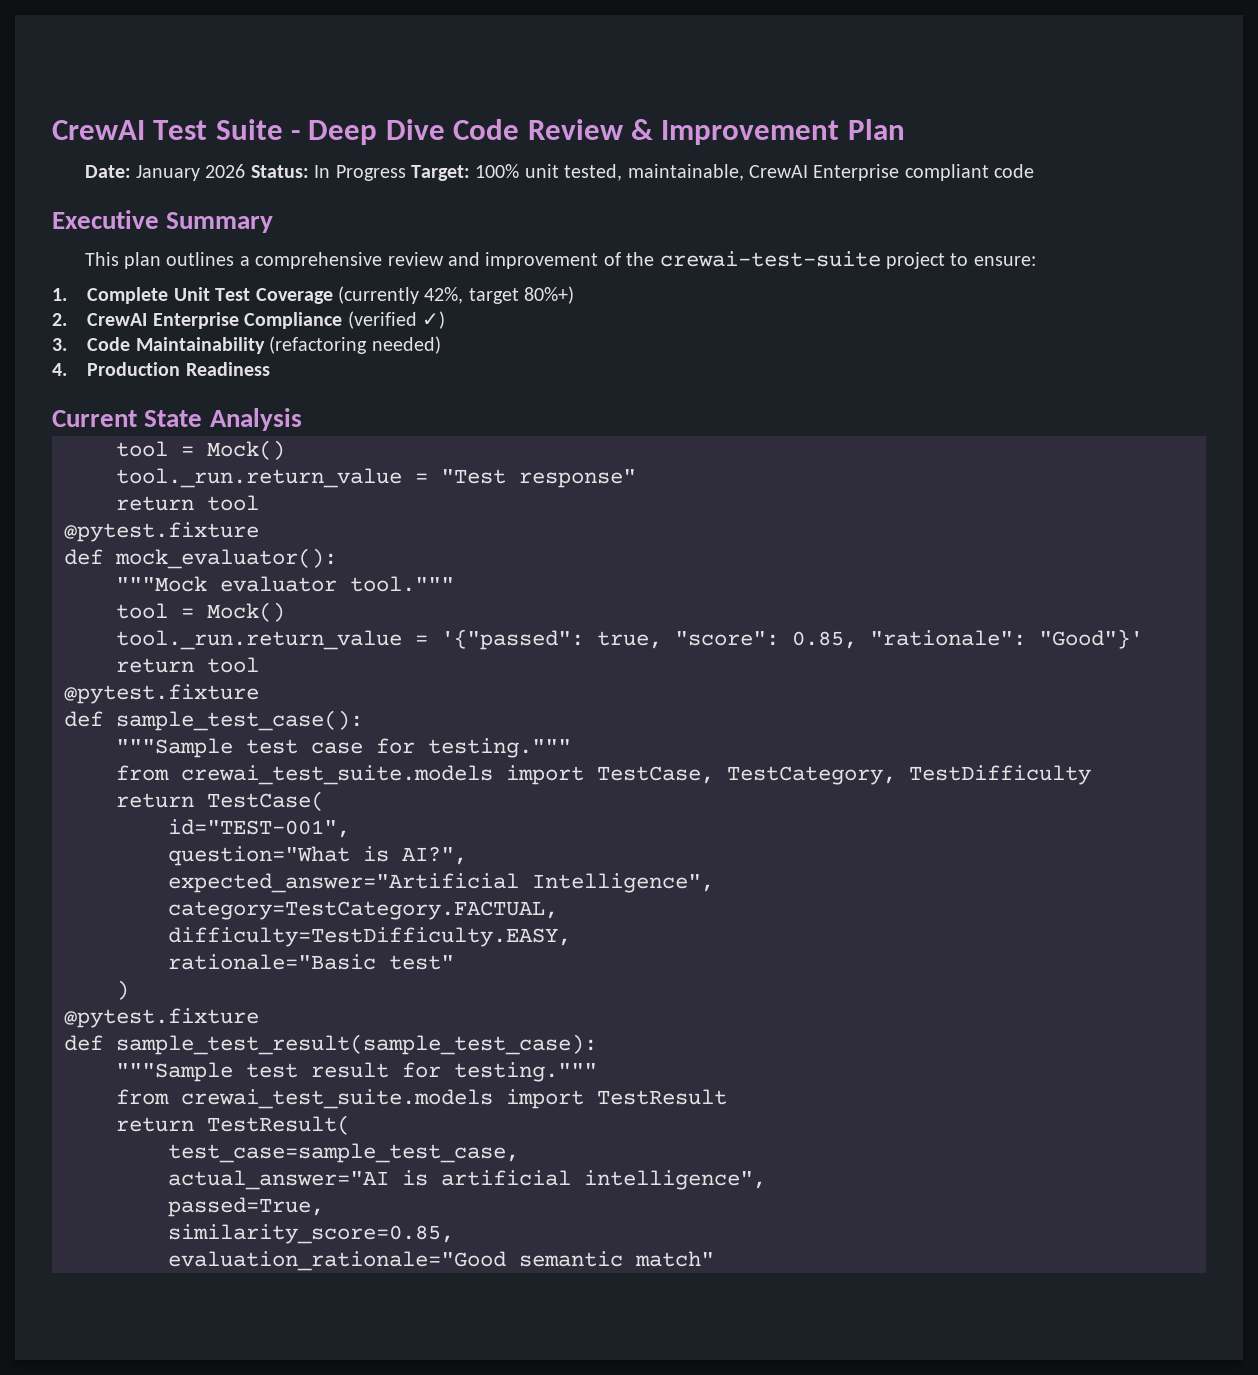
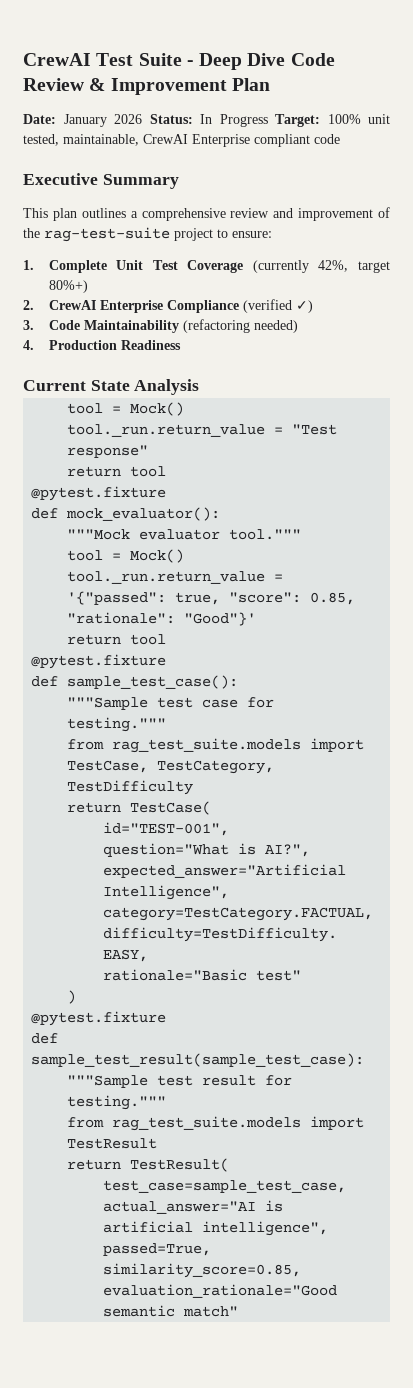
- This plan outlines a comprehensive review and improvement of the crewai-test-suite project to ensure:
+ This plan outlines a comprehensive review and improvement of the rag-test-suite project to ensure:
- from crewai_test_suite.models import TestCase, TestCategory, TestDifficulty
+ from rag_test_suite.models import TestCase, TestCategory, TestDifficulty
- from crewai_test_suite.models import TestResult
+ from rag_test_suite.models import TestResult

